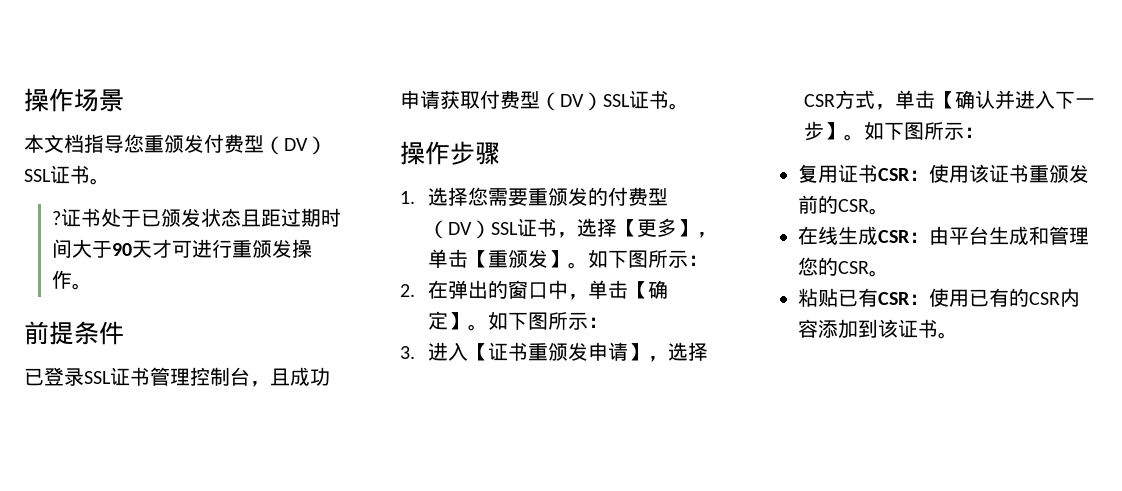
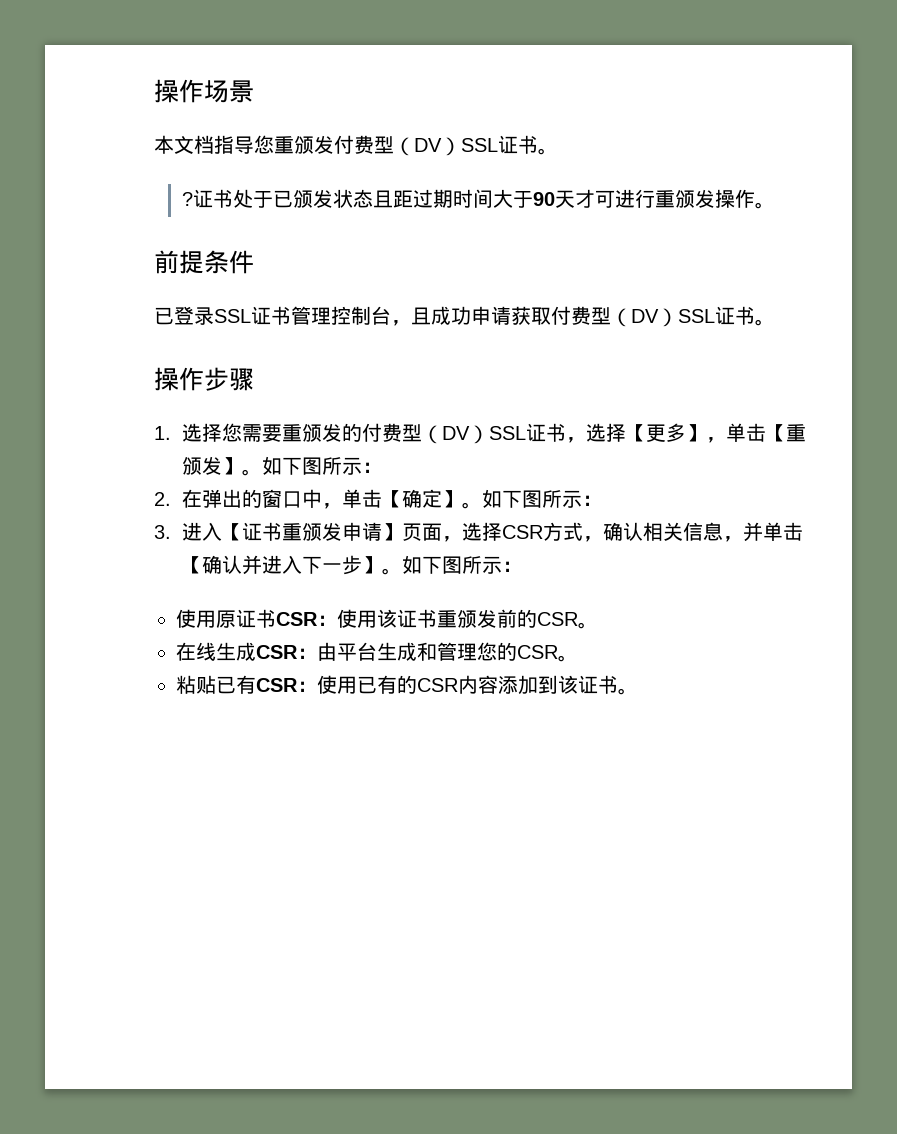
- 3.进入【证书重颁发申请】，选择CSR方式，单击【确认并进入下一步】。
+ 3.进入【证书重颁发申请】页面，选择CSR方式，确认相关信息，并单击【确认并进入下一步】。
- 复用证书CSR：使用该证书重颁发前的CSR。
+ 使用原证书CSR：使用该证书重颁发前的CSR。

